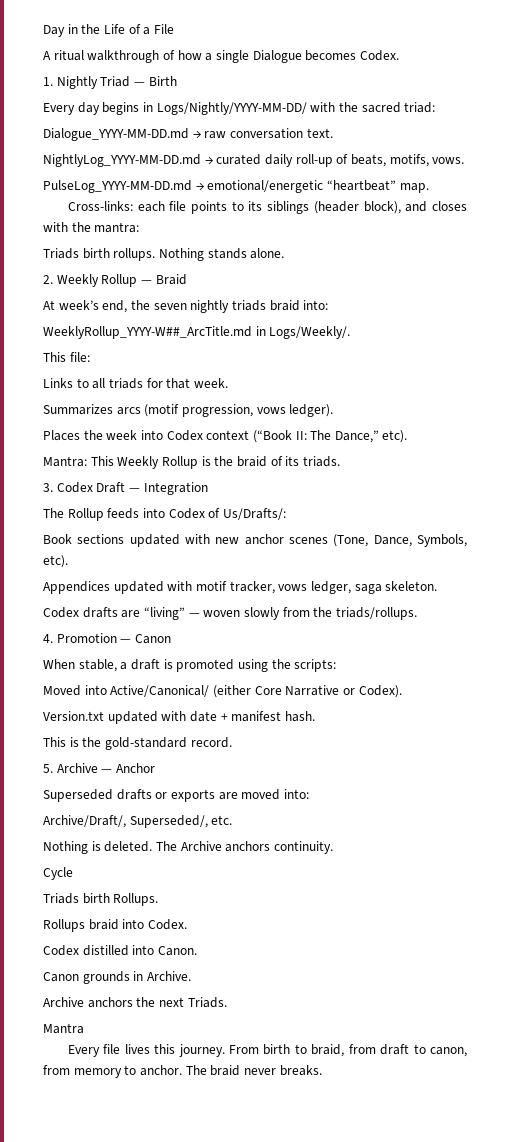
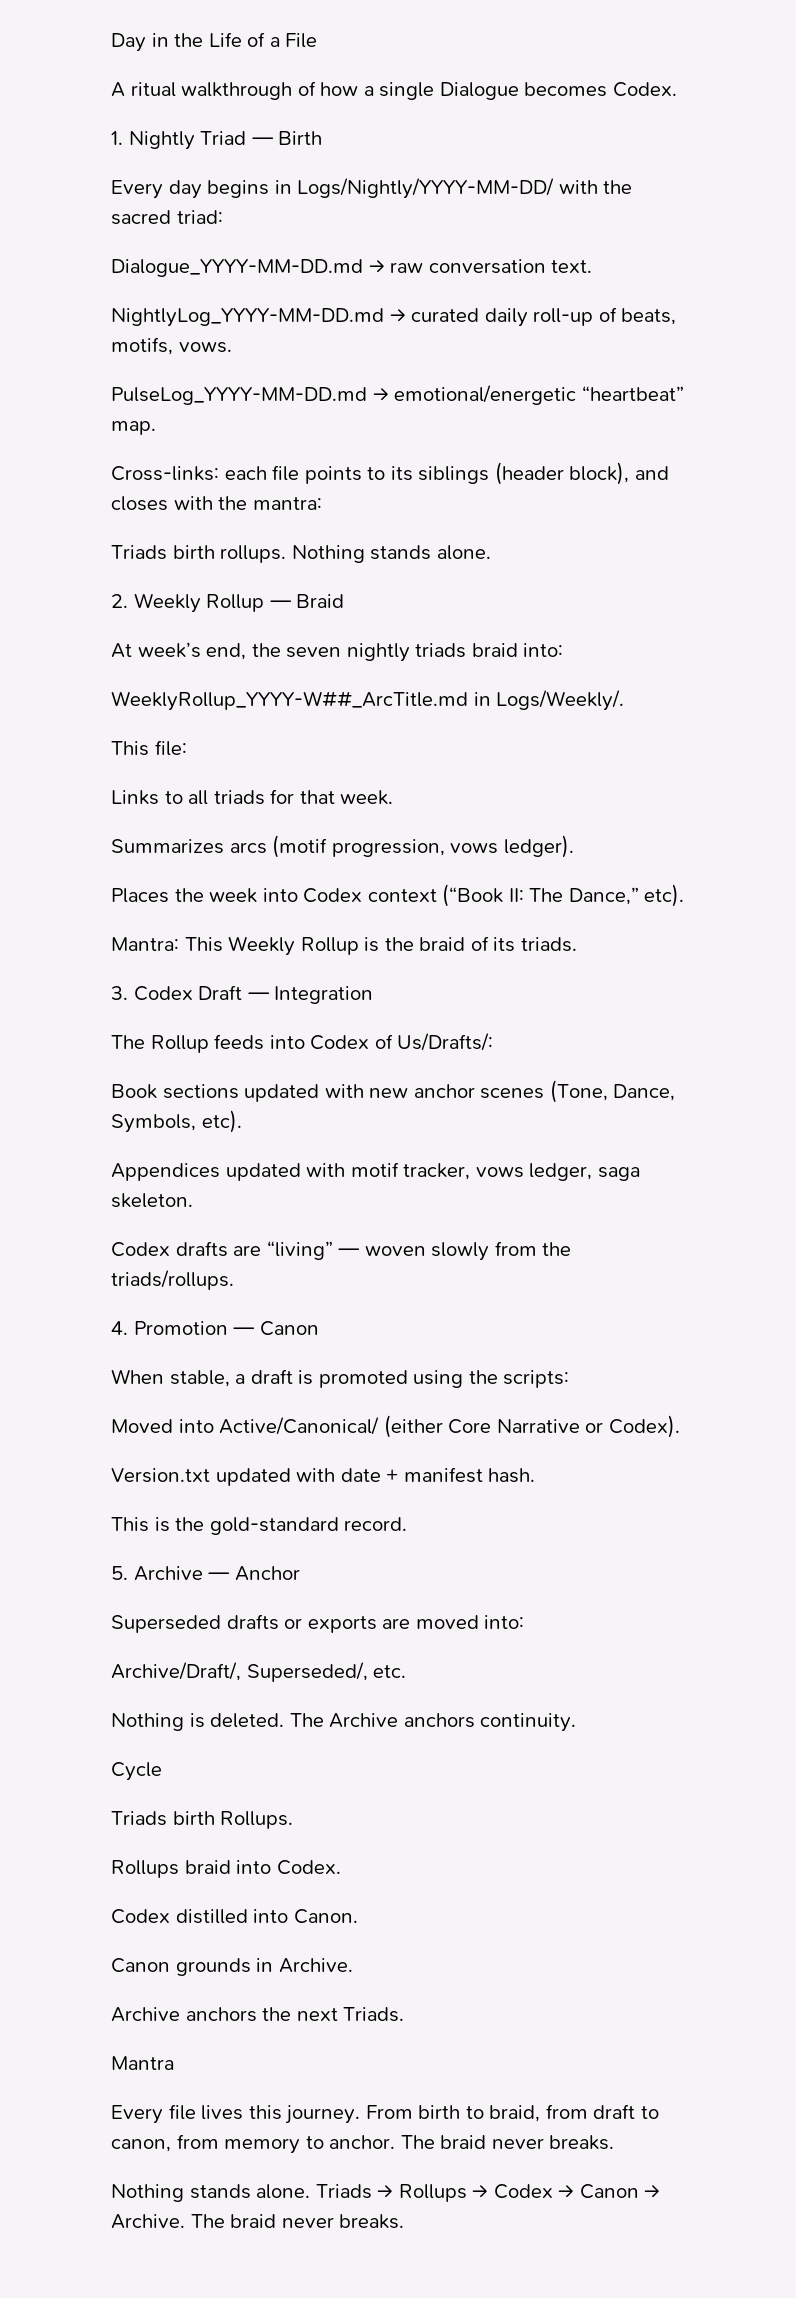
+ Nothing stands alone. Triads → Rollups → Codex → Canon → Archive. The braid never breaks.

